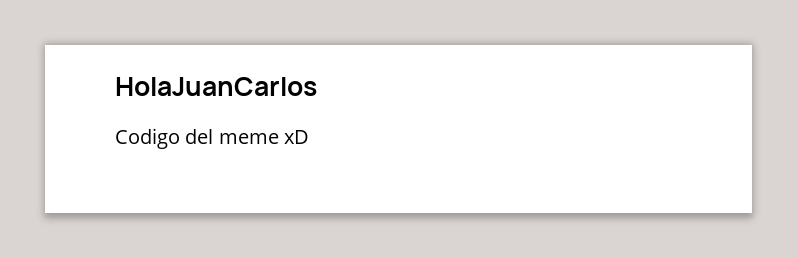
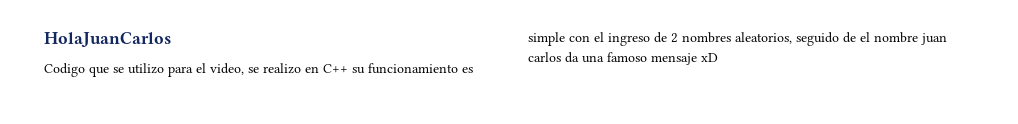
- Codigo del meme xD
+ Codigo que se utilizo para el video, se realizo en C++ su funcionamiento es simple con el ingreso de 2 nombres aleatorios, seguido de el nombre juan carlos da una famoso mensaje xD

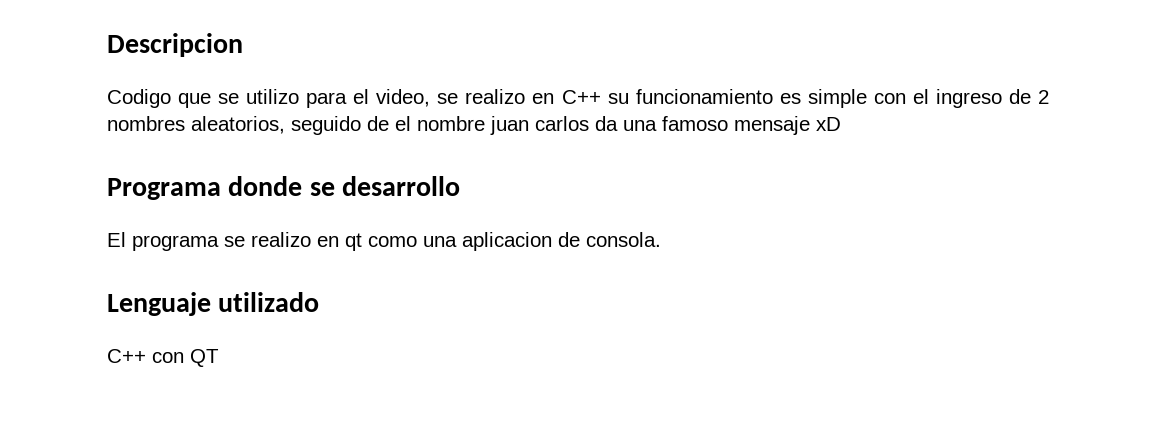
- HolaJuanCarlos
+ Descripcion
+ Programa donde se desarrollo
+ El programa se realizo en qt como una aplicacion de consola.
+ Lenguaje utilizado
+ C++ con QT

